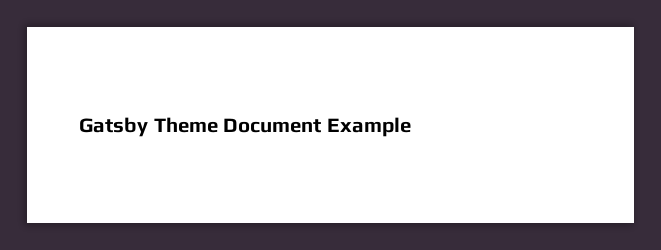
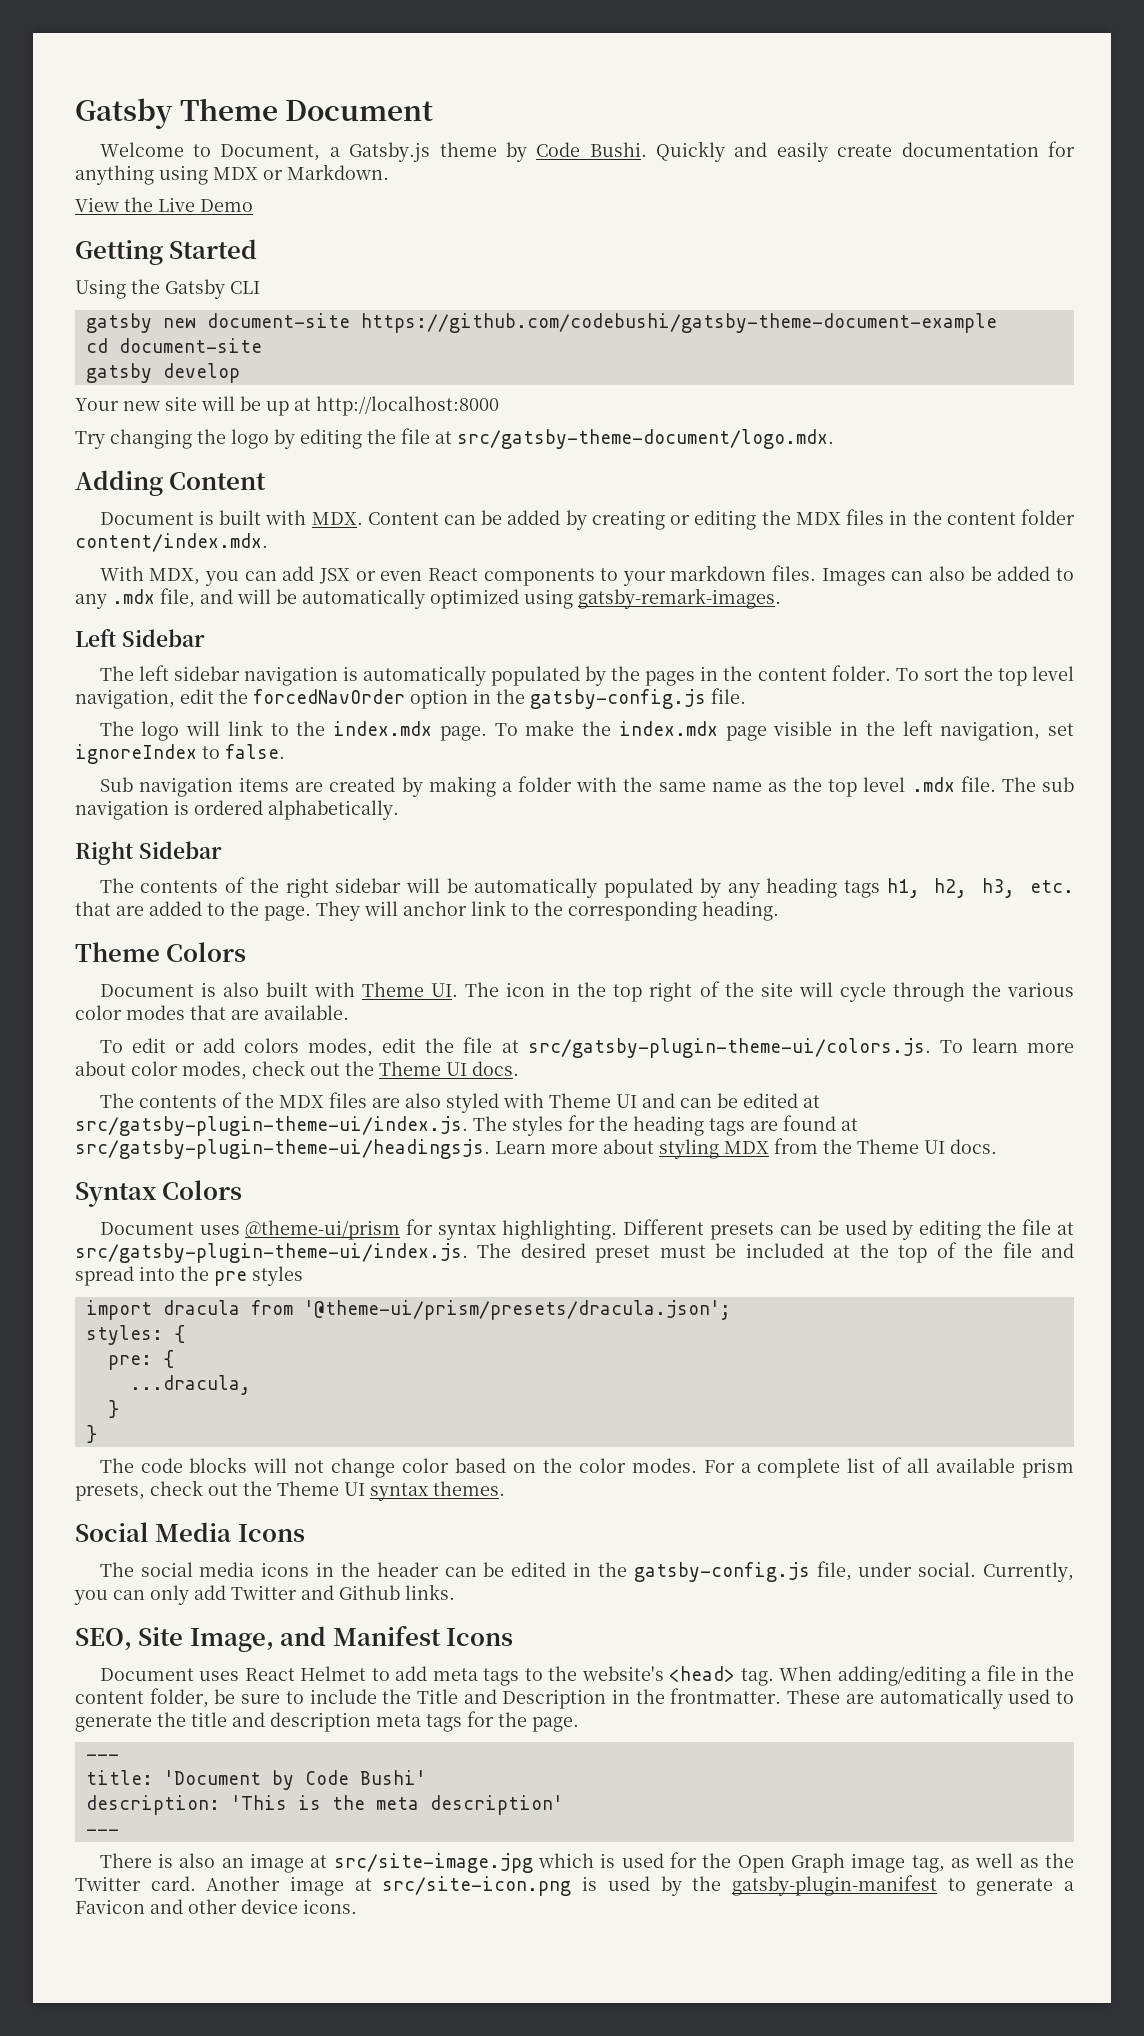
- Gatsby Theme Document Example
+ Gatsby Theme Document
+ Welcome to Document, a Gatsby.js theme by Code Bushi. Quickly and easily create documentation for anything using MDX or Markdown.
+ View the Live Demo
+ Getting Started
+ Using the Gatsby CLI
+ gatsby new document-site https://github.com/codebushi/gatsby-theme-document-example
+ cd document-site
+ gatsby develop
+ Your new site will be up at http://localhost:8000
+ Try changing the logo by editing the file at src/gatsby-theme-document/logo.mdx.
+ Adding Content
+ Document is built with MDX. Content can be added by creating or editing the MDX files in the content folder content/index.mdx.
+ With MDX, you can add JSX or even React components to your markdown files. Images can also be added to any .mdx file, and will be automatically optimized using gatsby-remark-images.
+ Left Sidebar
+ The left sidebar navigation is automatically populated by the pages in the content folder. To sort the top level navigation, edit the forcedNavOrder option in the gatsby-config.js file.
+ The logo will link to the index.mdx page. To make the index.mdx page visible in the left navigation, set ignoreIndex to false.
+ Sub navigation items are created by making a folder with the same name as the top level .mdx file. The sub navigation is ordered alphabetically.
+ Right Sidebar
+ The contents of the right sidebar will be automatically populated by any heading tags h1, h2, h3, etc. that are added to the page. They will anchor link to the corresponding heading.
+ Theme Colors
+ Document is also built with Theme UI. The icon in the top right of the site will cycle through the various color modes that are available.
+ To edit or add colors modes, edit the file at src/gatsby-plugin-theme-ui/colors.js. To learn more about color modes, check out the Theme UI docs.
+ The contents of the MDX files are also styled with Theme UI and can be edited at src/gatsby-plugin-theme-ui/index.js. The styles for the heading tags are found at src/gatsby-plugin-theme-ui/headingsjs. Learn more about styling MDX from the Theme UI docs.
+ Syntax Colors
+ Document uses @theme-ui/prism for syntax highlighting. Different presets can be used by editing the file at src/gatsby-plugin-theme-ui/index.js. The desired preset must be included at the top of the file and spread into the pre styles
+ import dracula from '@theme-ui/prism/presets/dracula.json';
+ styles: {
+ pre: {
+ ...dracula,
+ }
+ }
+ The code blocks will not change color based on the color modes. For a complete list of all available prism presets, check out the Theme UI syntax themes.
+ Social Media Icons
+ The social media icons in the header can be edited in the gatsby-config.js file, under social. Currently, you can only add Twitter and Github links.
+ SEO, Site Image, and Manifest Icons
+ Document uses React Helmet to add meta tags to the website's <head> tag. When adding/editing a file in the content folder, be sure to include the Title and Description in the frontmatter. These are automatically used to generate the title and description meta tags for the page.
+ ---
+ title: 'Document by Code Bushi'
+ description: 'This is the meta description'
+ ---
+ There is also an image at src/site-image.jpg which is used for the Open Graph image tag, as well as the Twitter card. Another image at src/site-icon.png is used by the gatsby-plugin-manifest to generate a Favicon and other device icons.

